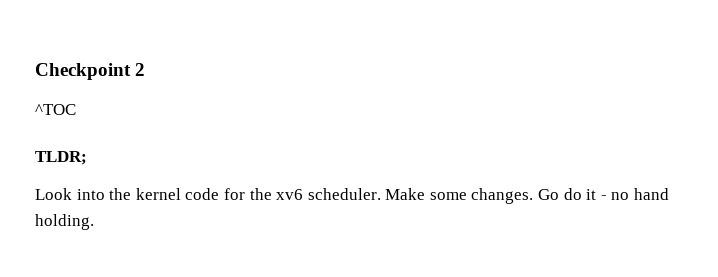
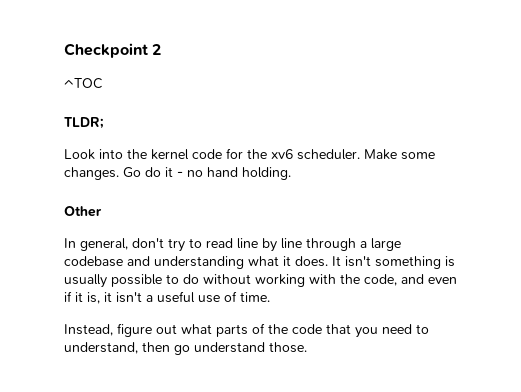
+ Other
+ In general, don't try to read line by line through a large codebase and understanding what it does. It isn't something is usually possible to do without working with the code, and even if it is, it isn't a useful use of time.
+ Instead, figure out what parts of the code that you need to understand, then go understand those.

